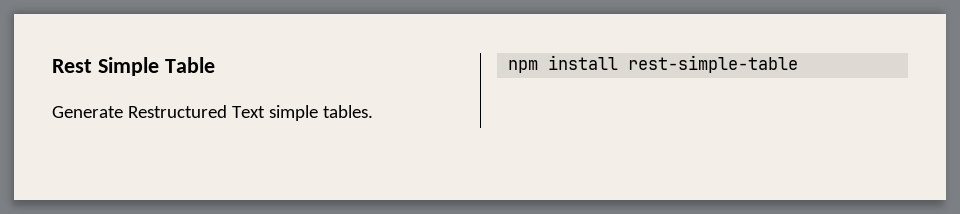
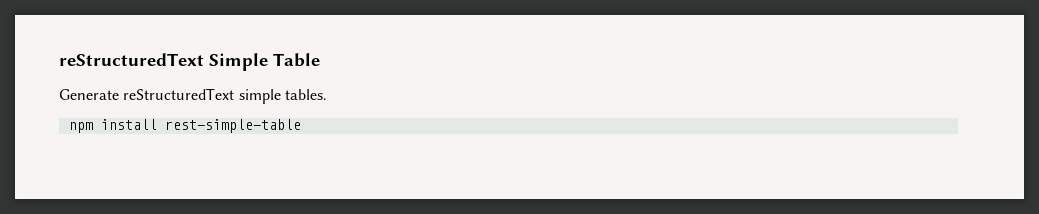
- Rest Simple Table
+ reStructuredText Simple Table
- Generate Restructured Text simple tables.
+ Generate reStructuredText simple tables.

